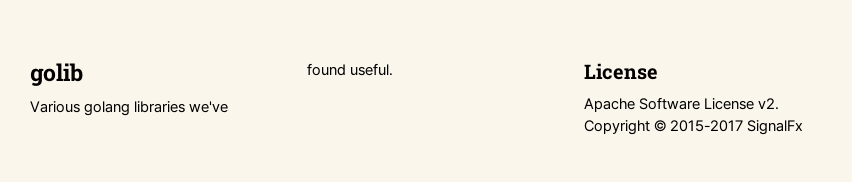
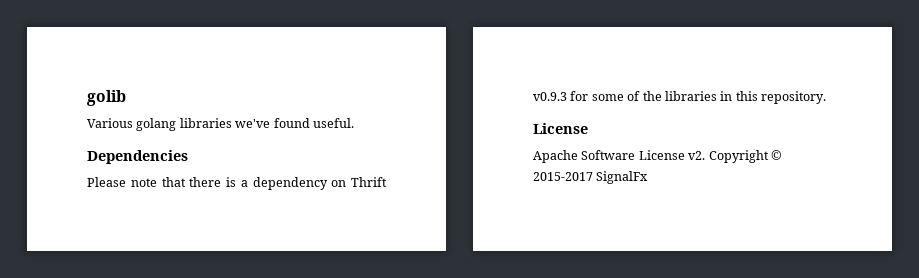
+ Dependencies
+ Please note that there is a dependency on Thrift v0.9.3 for some of the libraries in this repository.

